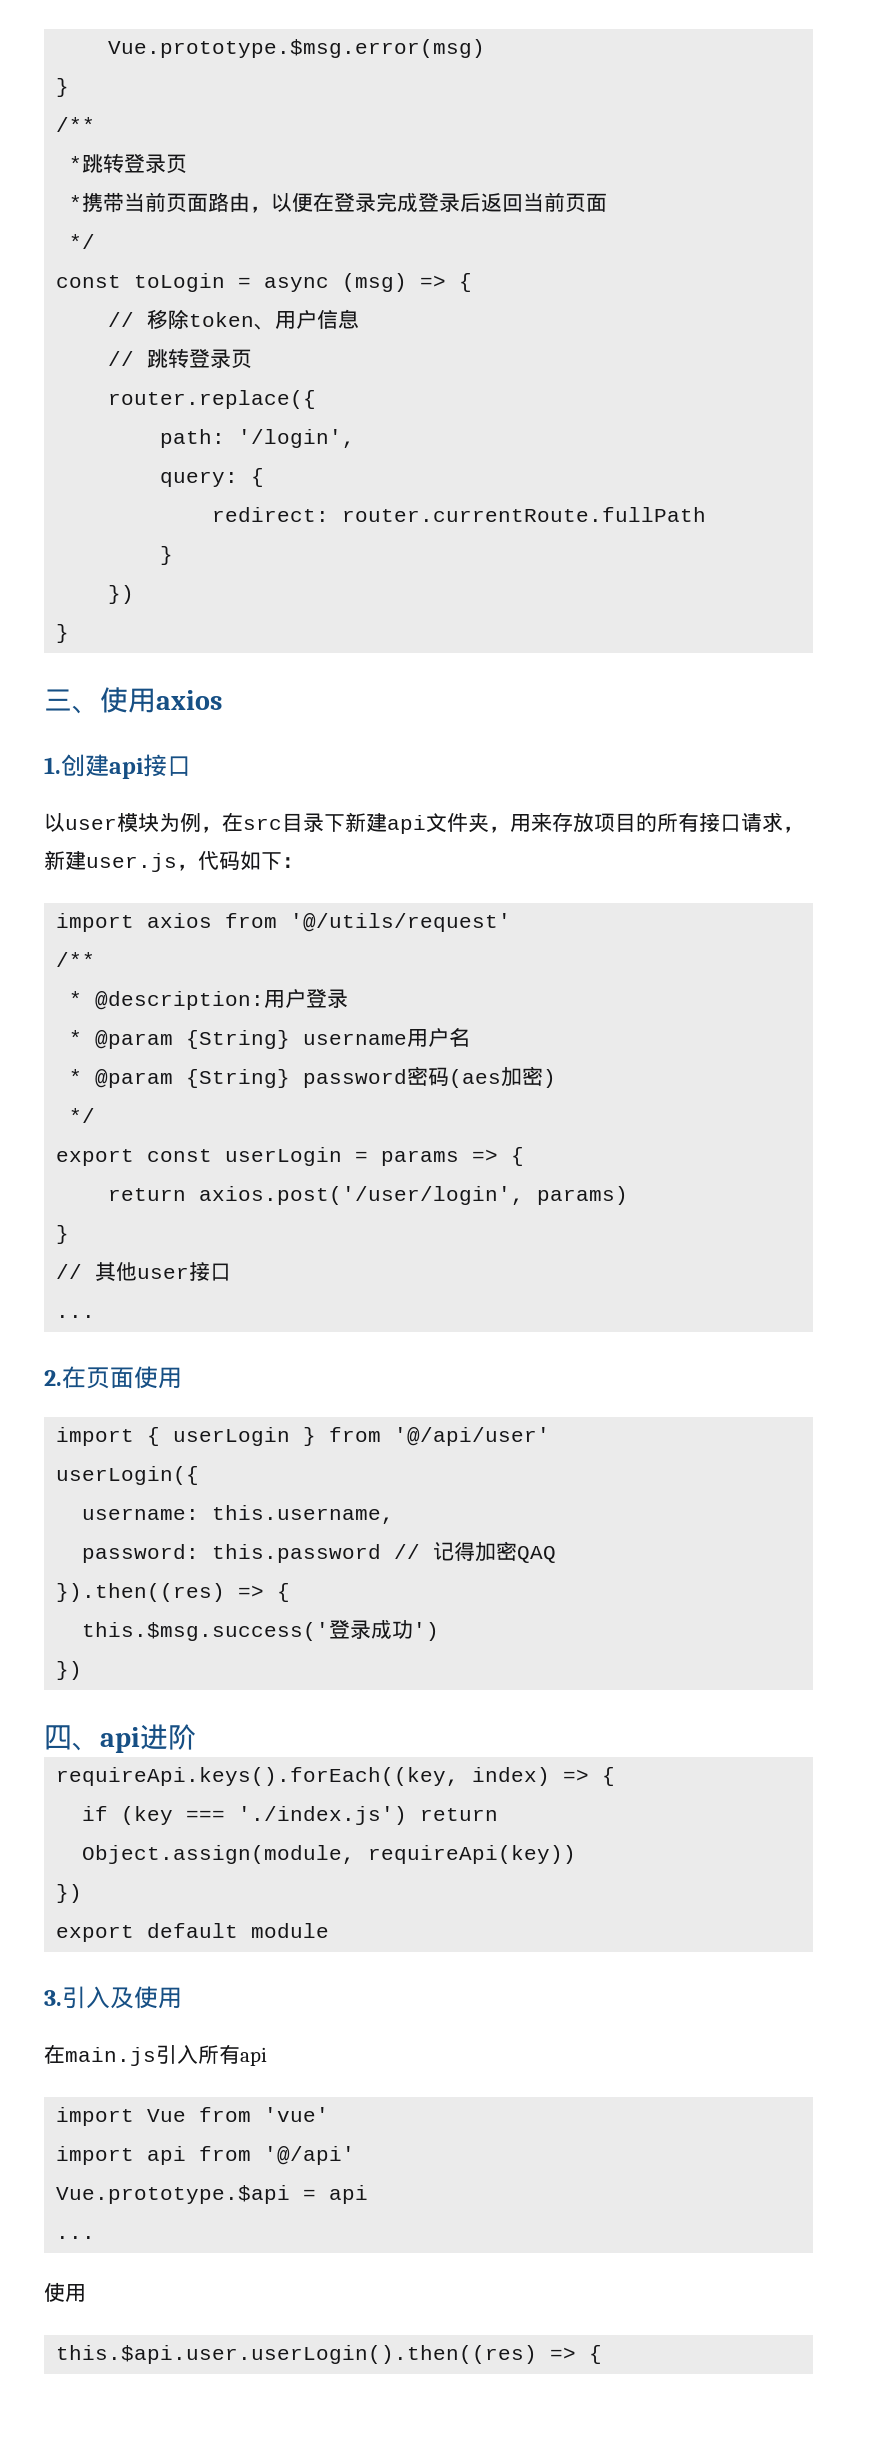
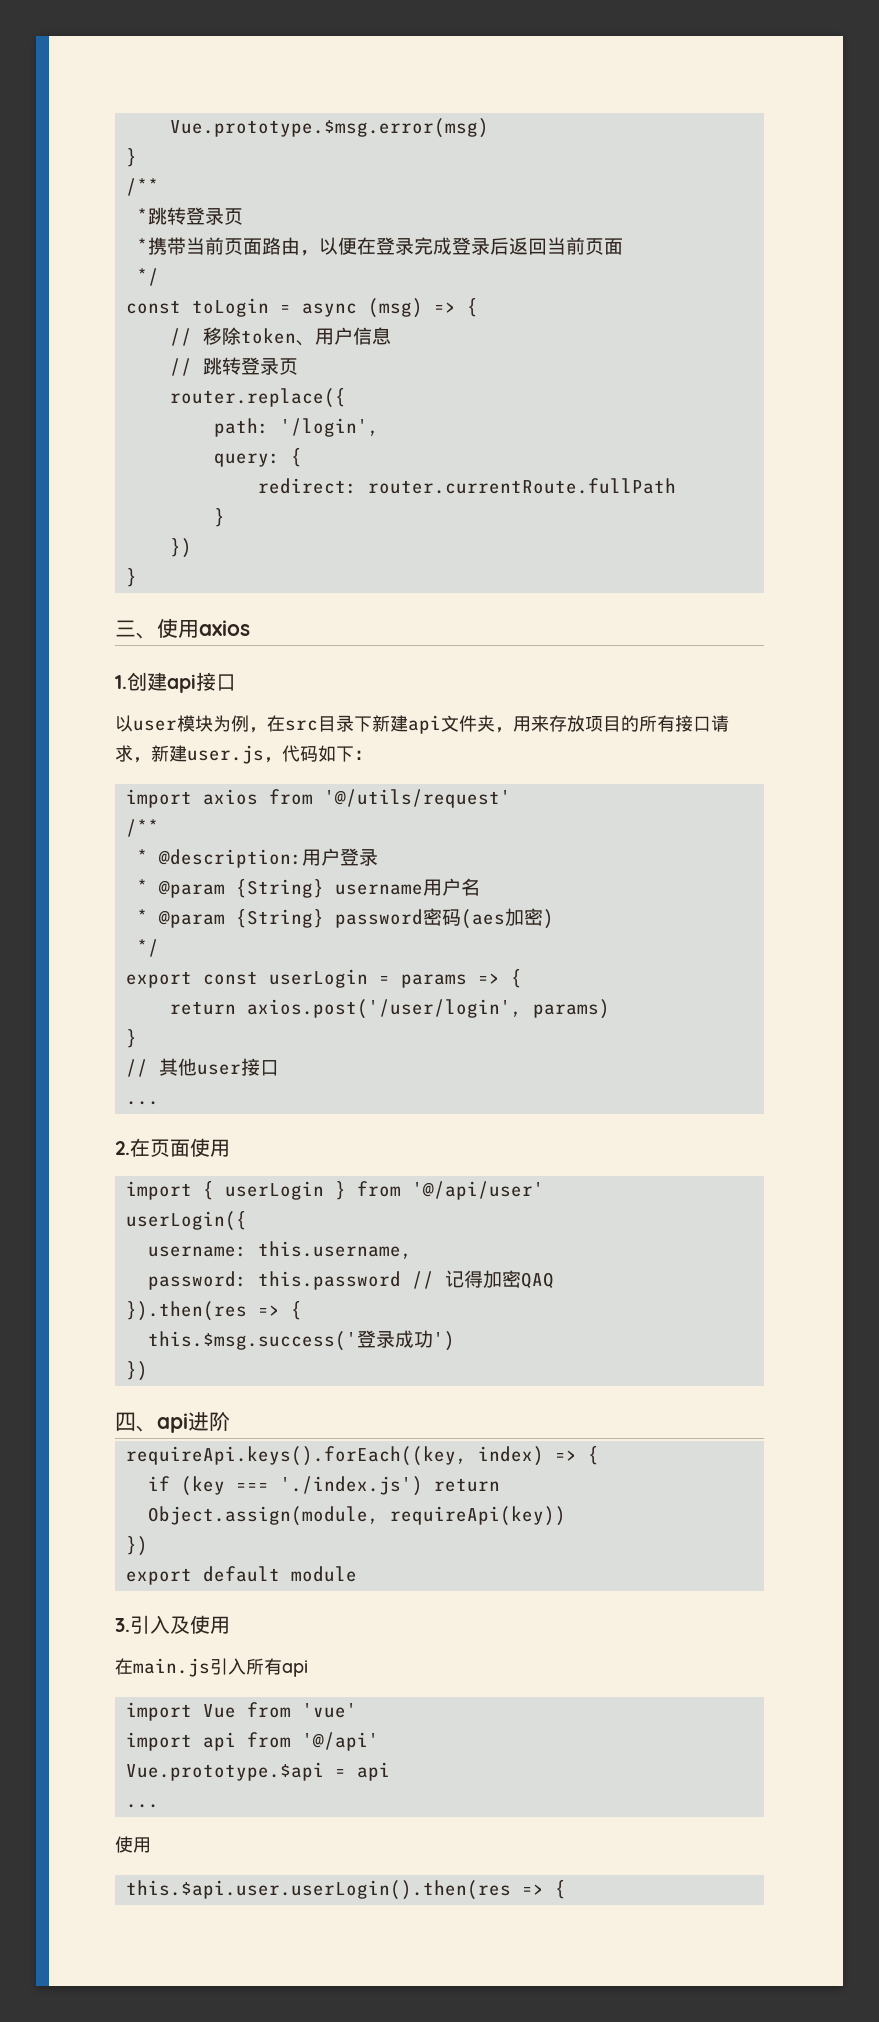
- }).then((res) => {
+ }).then(res => {
- this.$api.user.userLogin().then((res) => {
+ this.$api.user.userLogin().then(res => {

